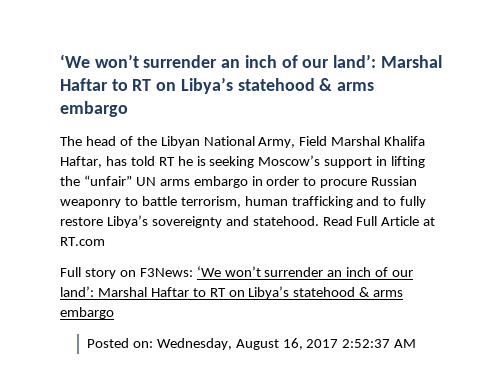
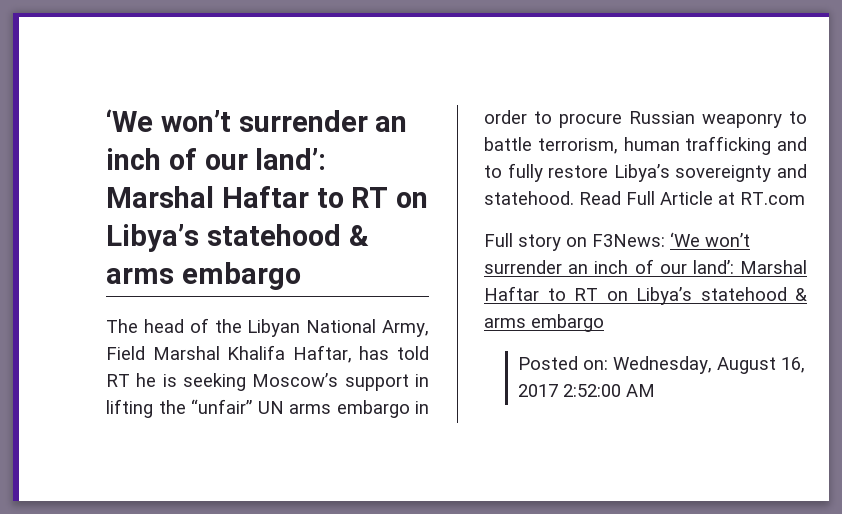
- Posted on: Wednesday, August 16, 2017 2:52:37 AM
+ Posted on: Wednesday, August 16, 2017 2:52:00 AM

